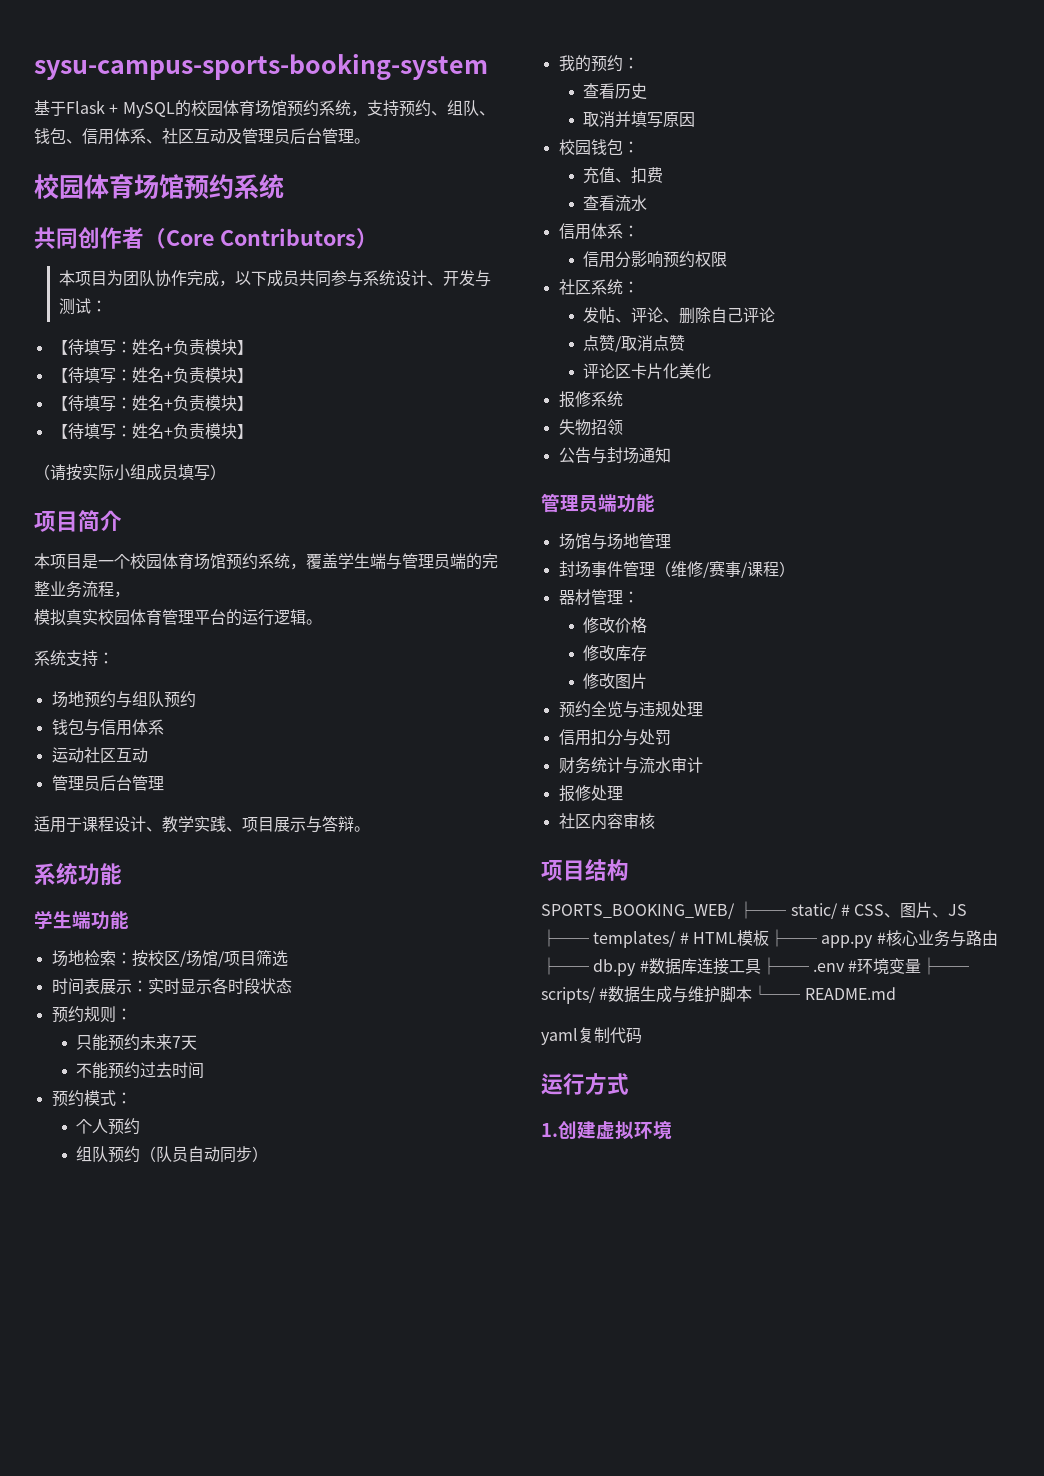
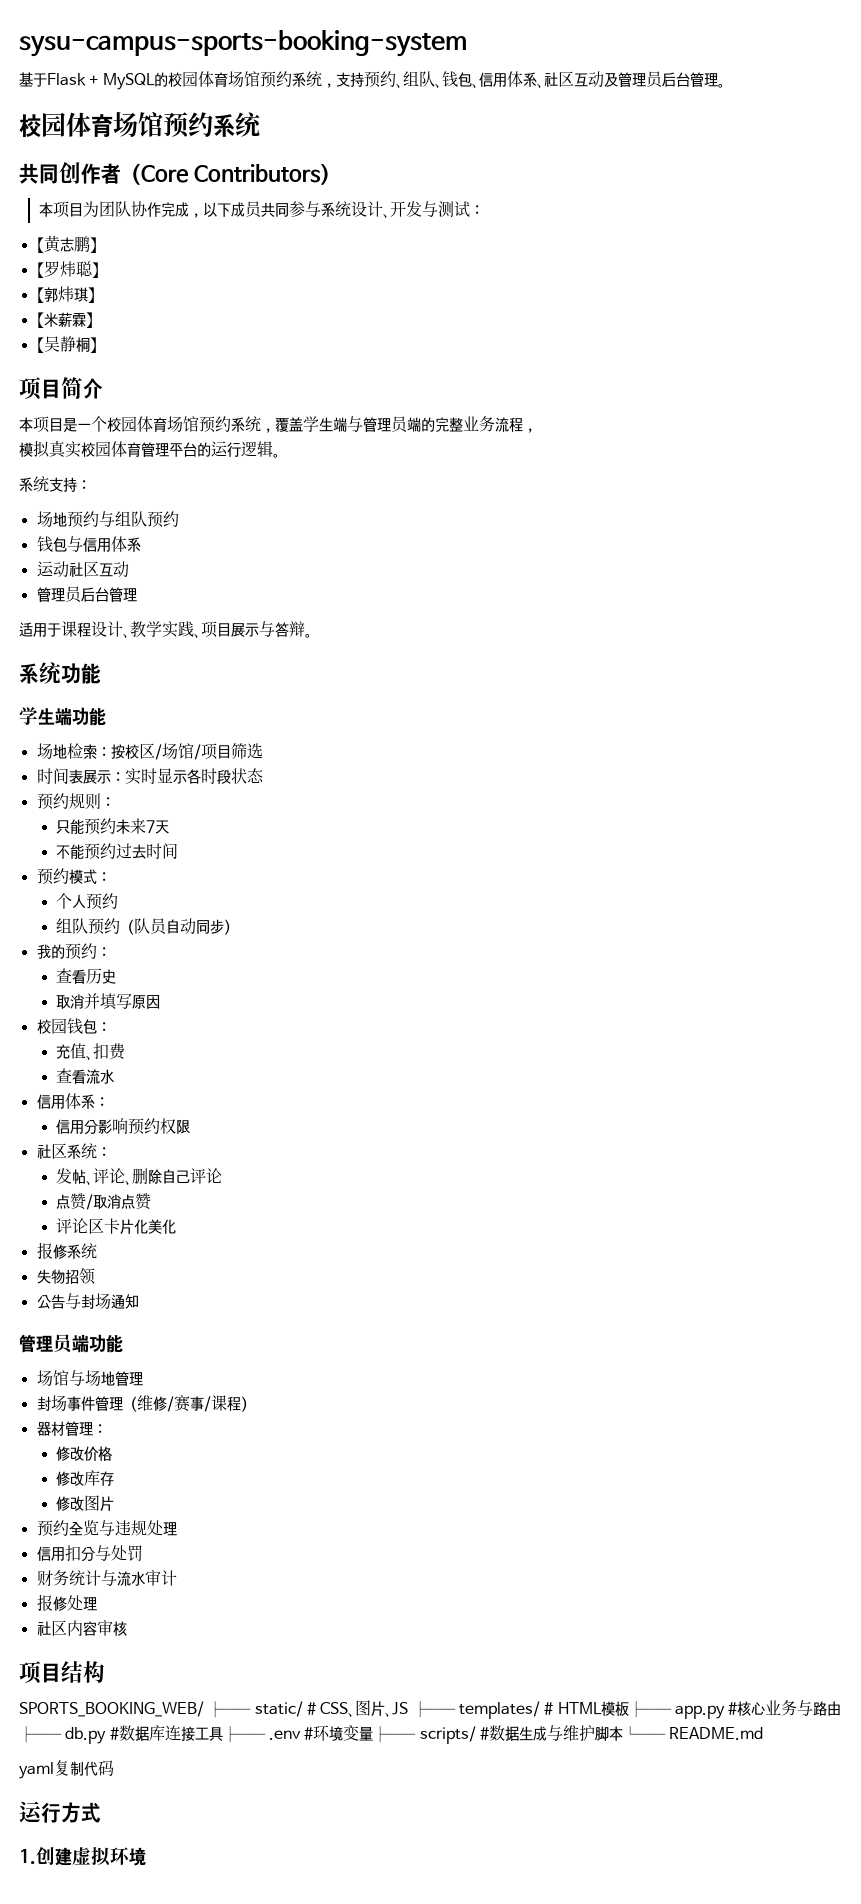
  本项目为团队协作完成，以下成员共同参与系统设计、开发与测试：
- 【待填写：姓名+负责模块】
- 【待填写：姓名+负责模块】
- 【待填写：姓名+负责模块】
- 【待填写：姓名+负责模块】
- （请按实际小组成员填写）
+ 【黄志鹏】
+ 【罗炜聪】
+ 【郭炜琪】
+ 【米薪霖】
+ 【吴静桐】

